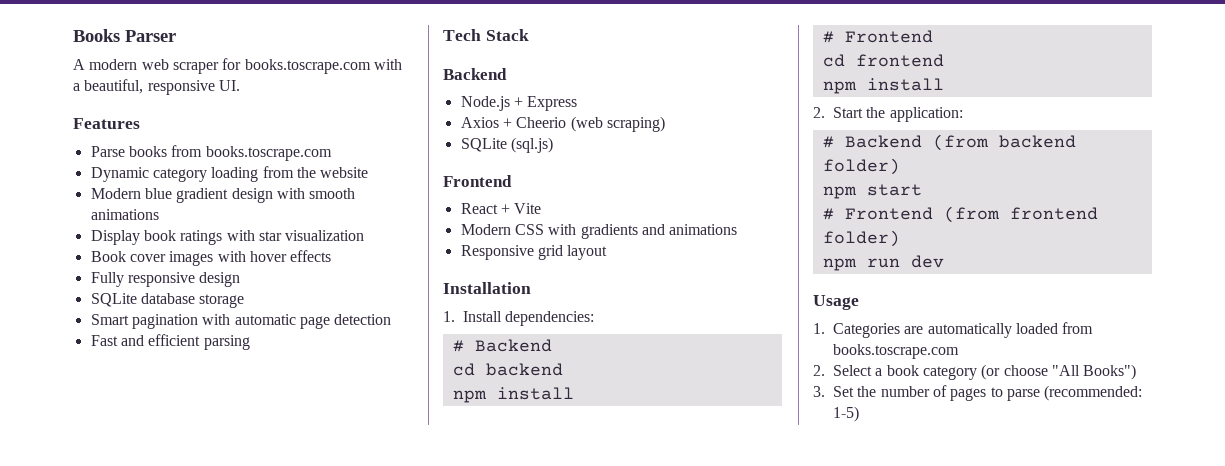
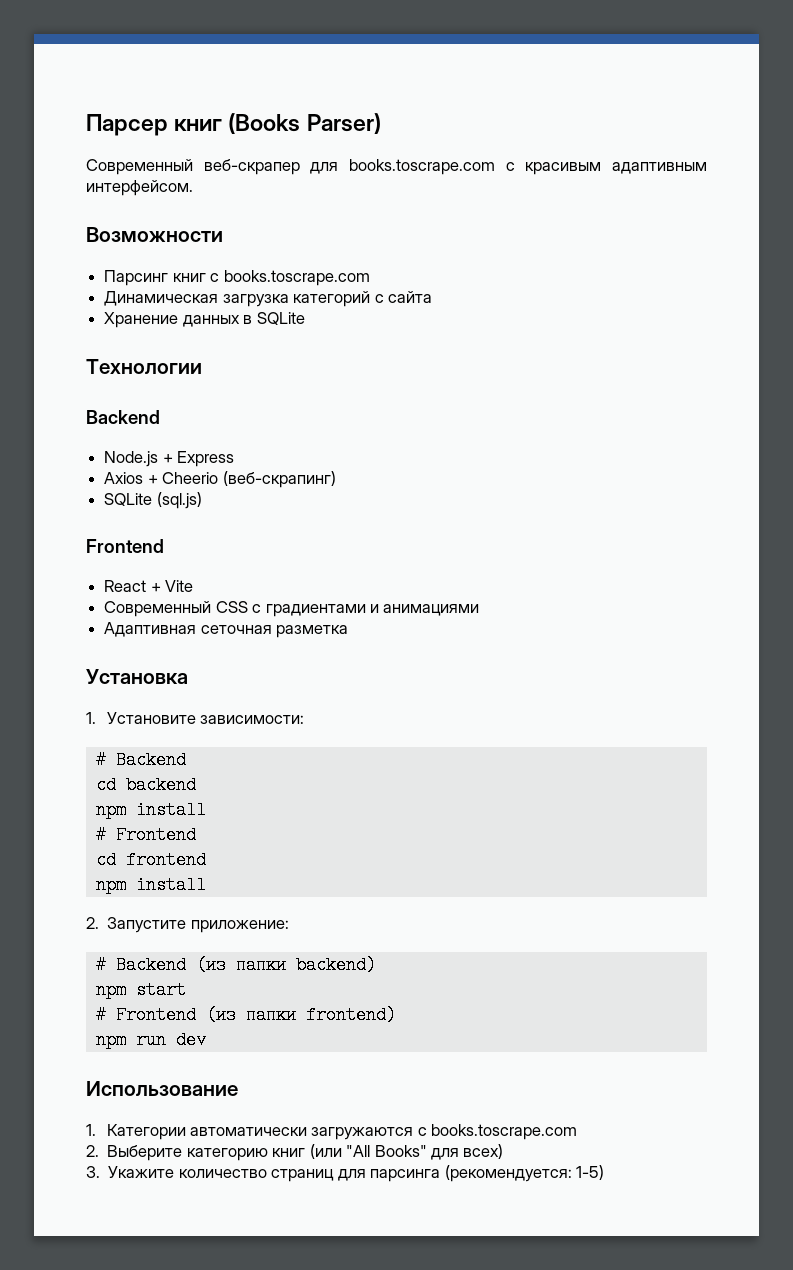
- Books Parser
- A modern web scraper for books.toscrape.com with a beautiful, responsive UI.
- Features
- Parse books from books.toscrape.com
- Dynamic category loading from the website
- Modern blue gradient design with smooth animations
- Display book ratings with star visualization
- Book cover images with hover effects
- Fully responsive design
- SQLite database storage
- Smart pagination with automatic page detection
- Fast and efficient parsing
- Tech Stack
+ Парсер книг (Books Parser)
+ Современный веб-скрапер для books.toscrape.com с красивым адаптивным интерфейсом.
+ Возможности
+ Парсинг книг с books.toscrape.com
+ Динамическая загрузка категорий с сайта
+ Хранение данных в SQLite
+ Технологии
- Axios + Cheerio (web scraping)
+ Axios + Cheerio (веб-скрапинг)
- Modern CSS with gradients and animations
- Responsive grid layout
- Installation
- 1. Install dependencies:
+ Современный CSS с градиентами и анимациями
+ Адаптивная сеточная разметка
+ Установка
+ 1. Установите зависимости:
- 2. Start the application:
- # Backend (from backend folder)
+ 2. Запустите приложение:
+ # Backend (из папки backend)
- # Frontend (from frontend folder)
+ # Frontend (из папки frontend)
- Usage
- 1. Categories are automatically loaded from books.toscrape.com
- 2. Select a book category (or choose "All Books")
- 3. Set the number of pages to parse (recommended: 1-5)
+ Использование
+ 1. Категории автоматически загружаются с books.toscrape.com
+ 2. Выберите категорию книг (или "All Books" для всех)
+ 3. Укажите количество страниц для парсинга (рекомендуется: 1-5)

